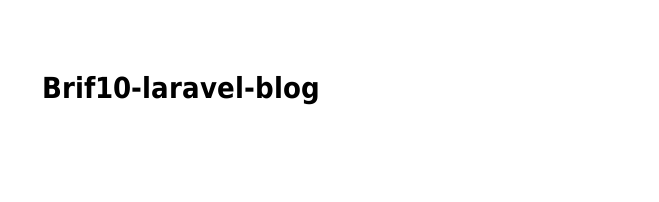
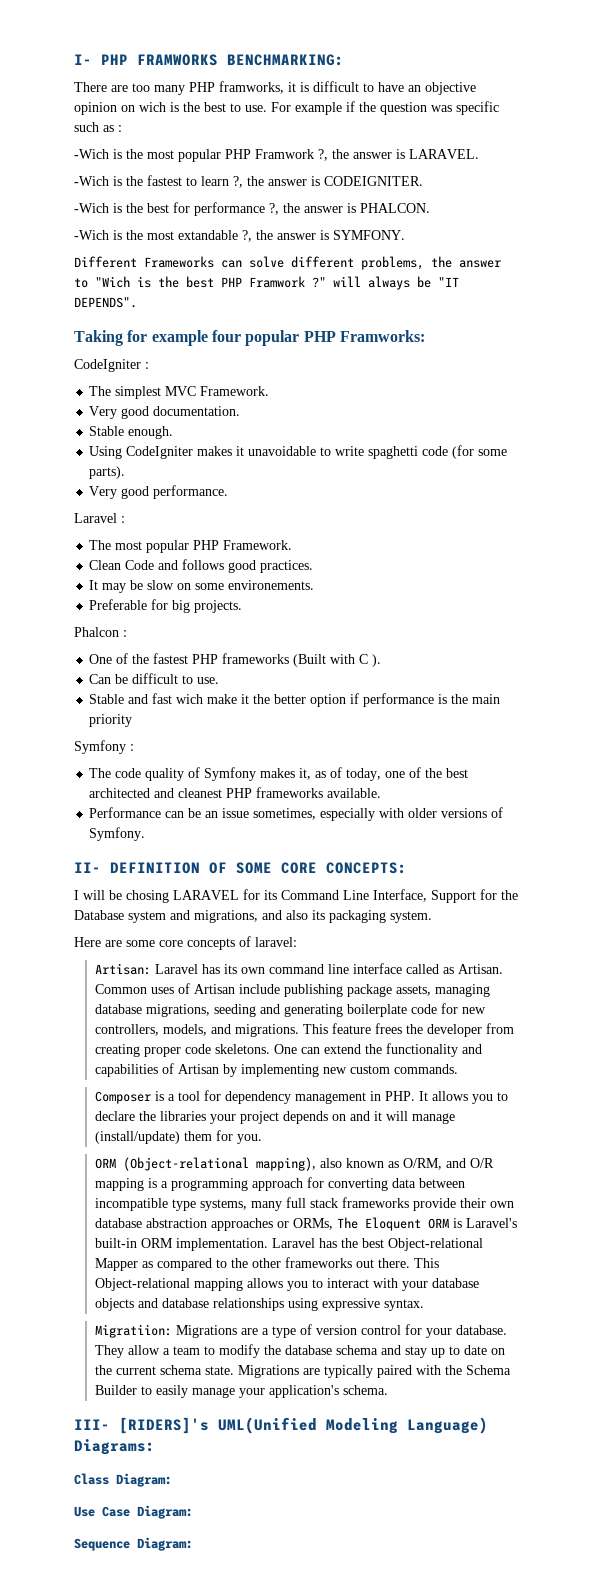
- Brif10-laravel-blog
+ I- PHP FRAMWORKS BENCHMARKING:
+ There are too many PHP framworks, it is difficult to have an objective opinion on wich is the best to use. For example if the question was specific such as :
+ -Wich is the most popular PHP Framwork ?, the answer is LARAVEL.
+ -Wich is the fastest to learn ?, the answer is CODEIGNITER.
+ -Wich is the best for performance ?, the answer is PHALCON.
+ -Wich is the most extandable ?, the answer is SYMFONY.
+ Different Frameworks can solve different problems, the answer to "Wich is the best PHP Framwork ?" will always be "IT DEPENDS".
+ Taking for example four popular PHP Framworks:
+ CodeIgniter :
+ The simplest MVC Framework.
+ Very good documentation.
+ Stable enough.
+ Using CodeIgniter makes it unavoidable to write spaghetti code (for some parts).
+ Very good performance.
+ Laravel :
+ The most popular PHP Framework.
+ Clean Code and follows good practices.
+ It may be slow on some environements.
+ Preferable for big projects.
+ Phalcon :
+ One of the fastest PHP frameworks (Built with C ).
+ Can be difficult to use.
+ Stable and fast wich make it the better option if performance is the main priority
+ Symfony :
+ The code quality of Symfony makes it, as of today, one of the best architected and cleanest PHP frameworks available.
+ Performance can be an issue sometimes, especially with older versions of Symfony.
+ II- DEFINITION OF SOME CORE CONCEPTS:
+ I will be chosing LARAVEL for its Command Line Interface, Support for the Database system and migrations, and also its packaging system.
+ Here are some core concepts of laravel:
+ Artisan: Laravel has its own command line interface called as Artisan. Common uses of Artisan include publishing package assets, managing database migrations, seeding and generating boilerplate code for new controllers, models, and migrations. This feature frees the developer from creating proper code skeletons. One can extend the functionality and capabilities of Artisan by implementing new custom commands.
+ Composer is a tool for dependency management in PHP. It allows you to declare the libraries your project depends on and it will manage (install/update) them for you.
+ ORM (Object-relational mapping), also known as O/RM, and O/R mapping is a programming approach for converting data between incompatible type systems, many full stack frameworks provide their own database abstraction approaches or ORMs, The Eloquent ORM is Laravel's built-in ORM implementation. Laravel has the best Object-relational Mapper as compared to the other frameworks out there. This Object-relational mapping allows you to interact with your database objects and database relationships using expressive syntax.
+ Migratiion: Migrations are a type of version control for your database. They allow a team to modify the database schema and stay up to date on the current schema state. Migrations are typically paired with the Schema Builder to easily manage your application's schema.
+ III- [RIDERS]'s UML(Unified Modeling Language) Diagrams:
+ Class Diagram:
+ Use Case Diagram:
+ Sequence Diagram:

